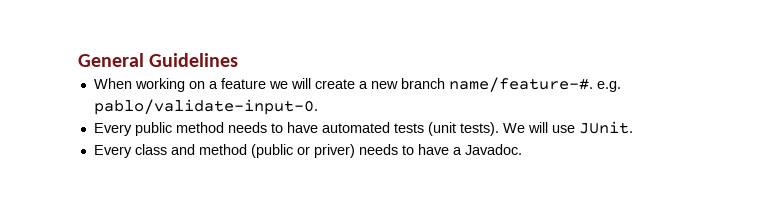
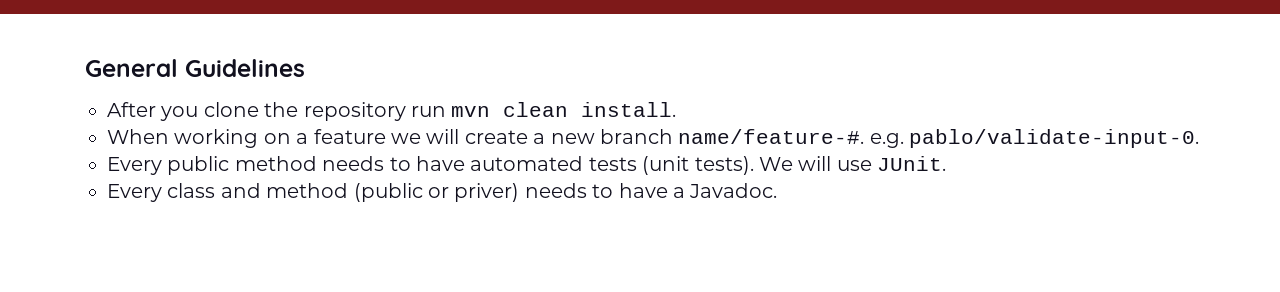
+ After you clone the repository run mvn clean install.

